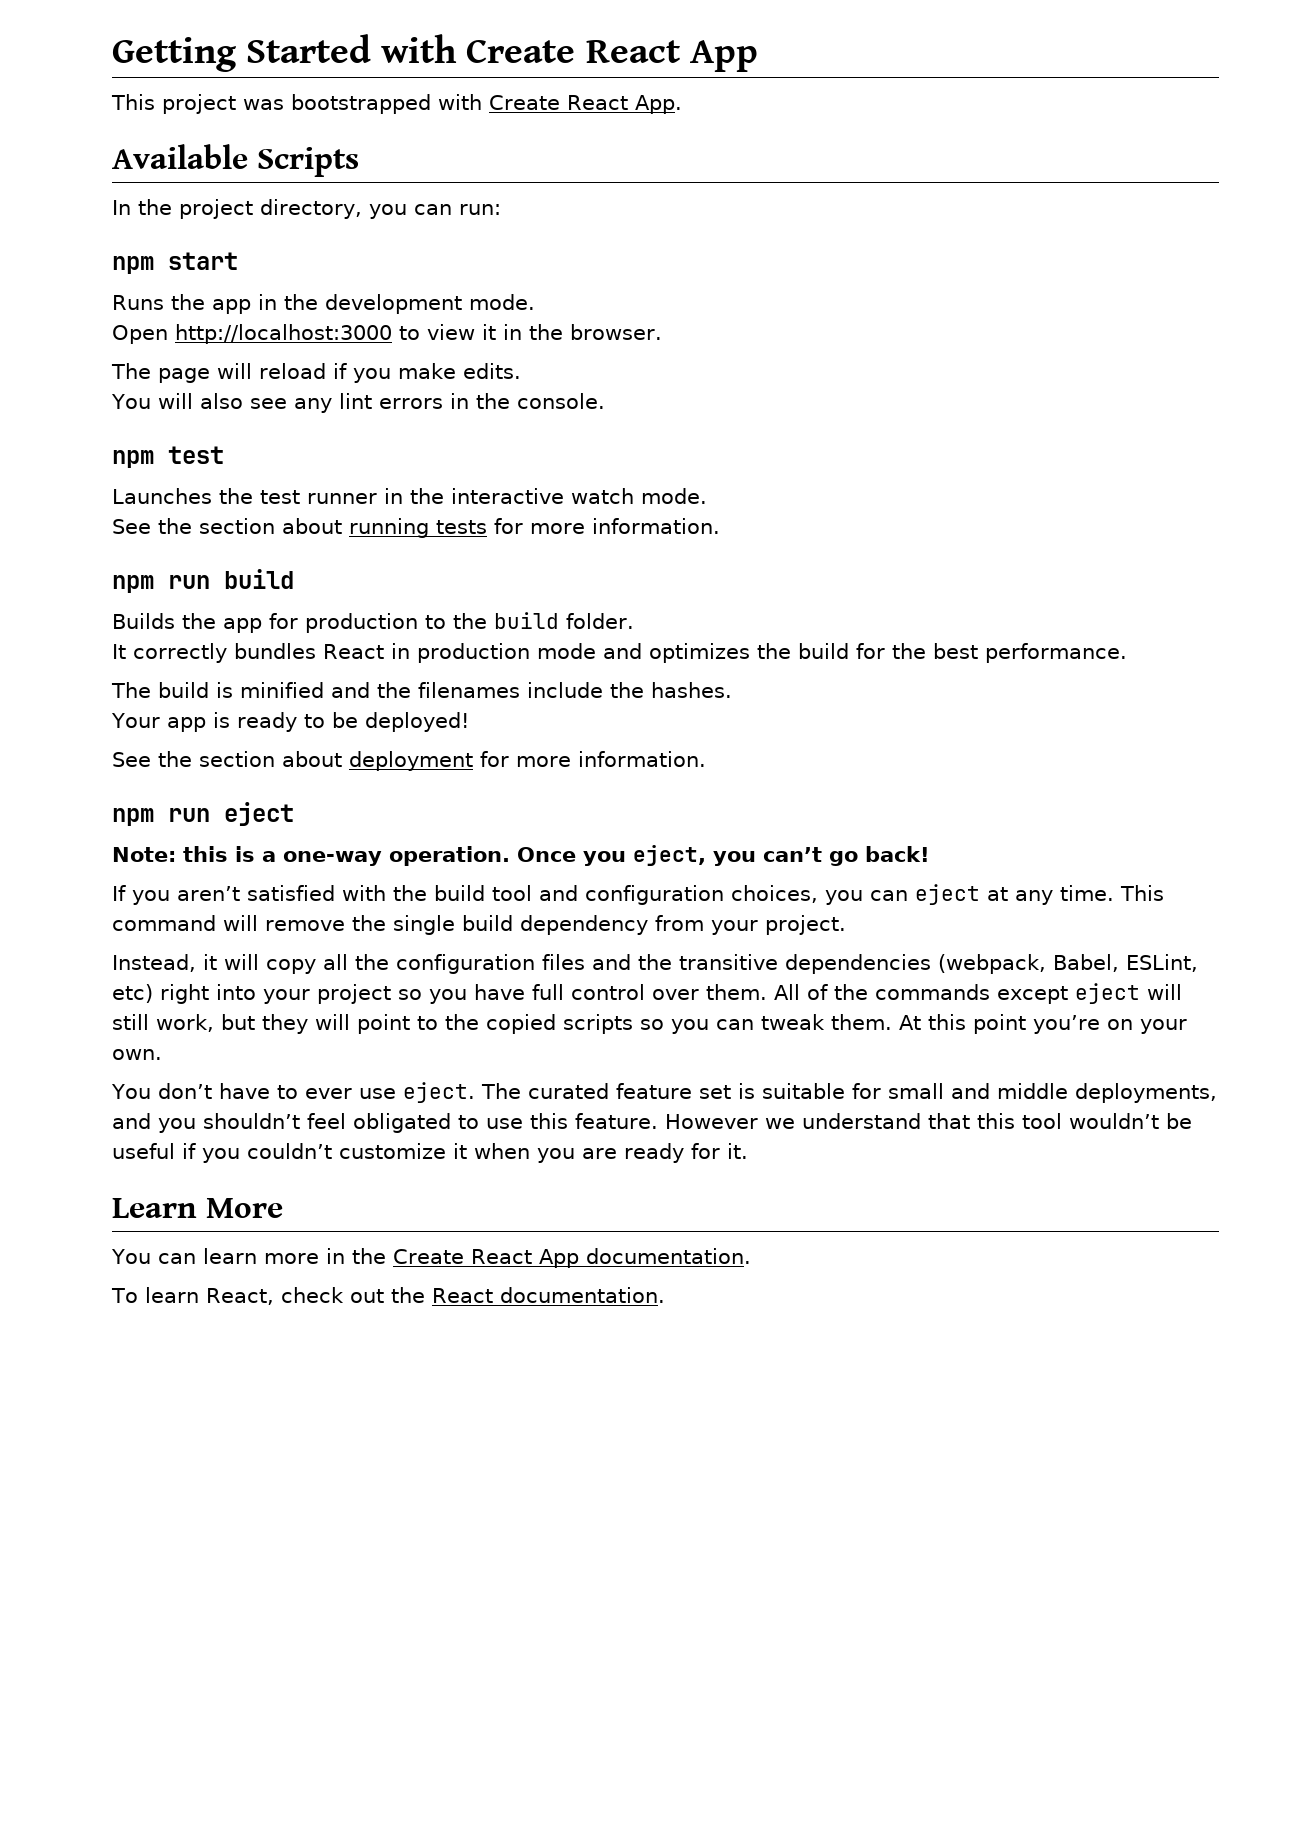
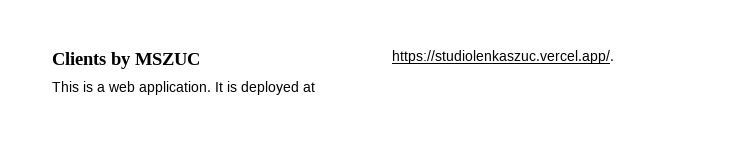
- Getting Started with Create React App
- This project was bootstrapped with Create React App.
- Available Scripts
- In the project directory, you can run:
- npm start
- Runs the app in the development mode.
- Open http://localhost:3000 to view it in the browser.
- The page will reload if you make edits.
- You will also see any lint errors in the console.
- npm test
- Launches the test runner in the interactive watch mode.
- See the section about running tests for more information.
- npm run build
- Builds the app for production to the build folder.
- It correctly bundles React in production mode and optimizes the build for the best performance.
- The build is minified and the filenames include the hashes.
- Your app is ready to be deployed!
- See the section about deployment for more information.
- npm run eject
- Note: this is a one-way operation. Once you eject, you can’t go back!
- If you aren’t satisfied with the build tool and configuration choices, you can eject at any time. This command will remove the single build dependency from your project.
- Instead, it will copy all the configuration files and the transitive dependencies (webpack, Babel, ESLint, etc) right into your project so you have full control over them. All of the commands except eject will still work, but they will point to the copied scripts so you can tweak them. At this point you’re on your own.
- You don’t have to ever use eject. The curated feature set is suitable for small and middle deployments, and you shouldn’t feel obligated to use this feature. However we understand that this tool wouldn’t be useful if you couldn’t customize it when you are ready for it.
- Learn More
- You can learn more in the Create React App documentation.
- To learn React, check out the React documentation.
+ Clients by MSZUC
+ This is a web application. It is deployed at https://studiolenkaszuc.vercel.app/.

